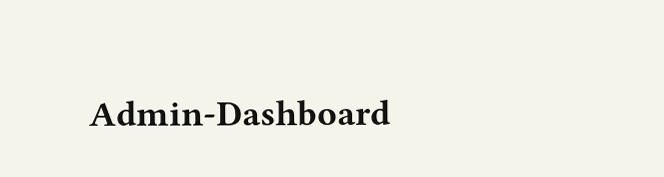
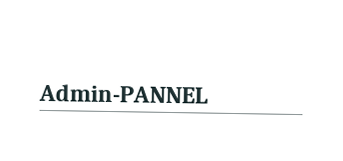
- Admin-Dashboard
+ Admin-PANNEL

